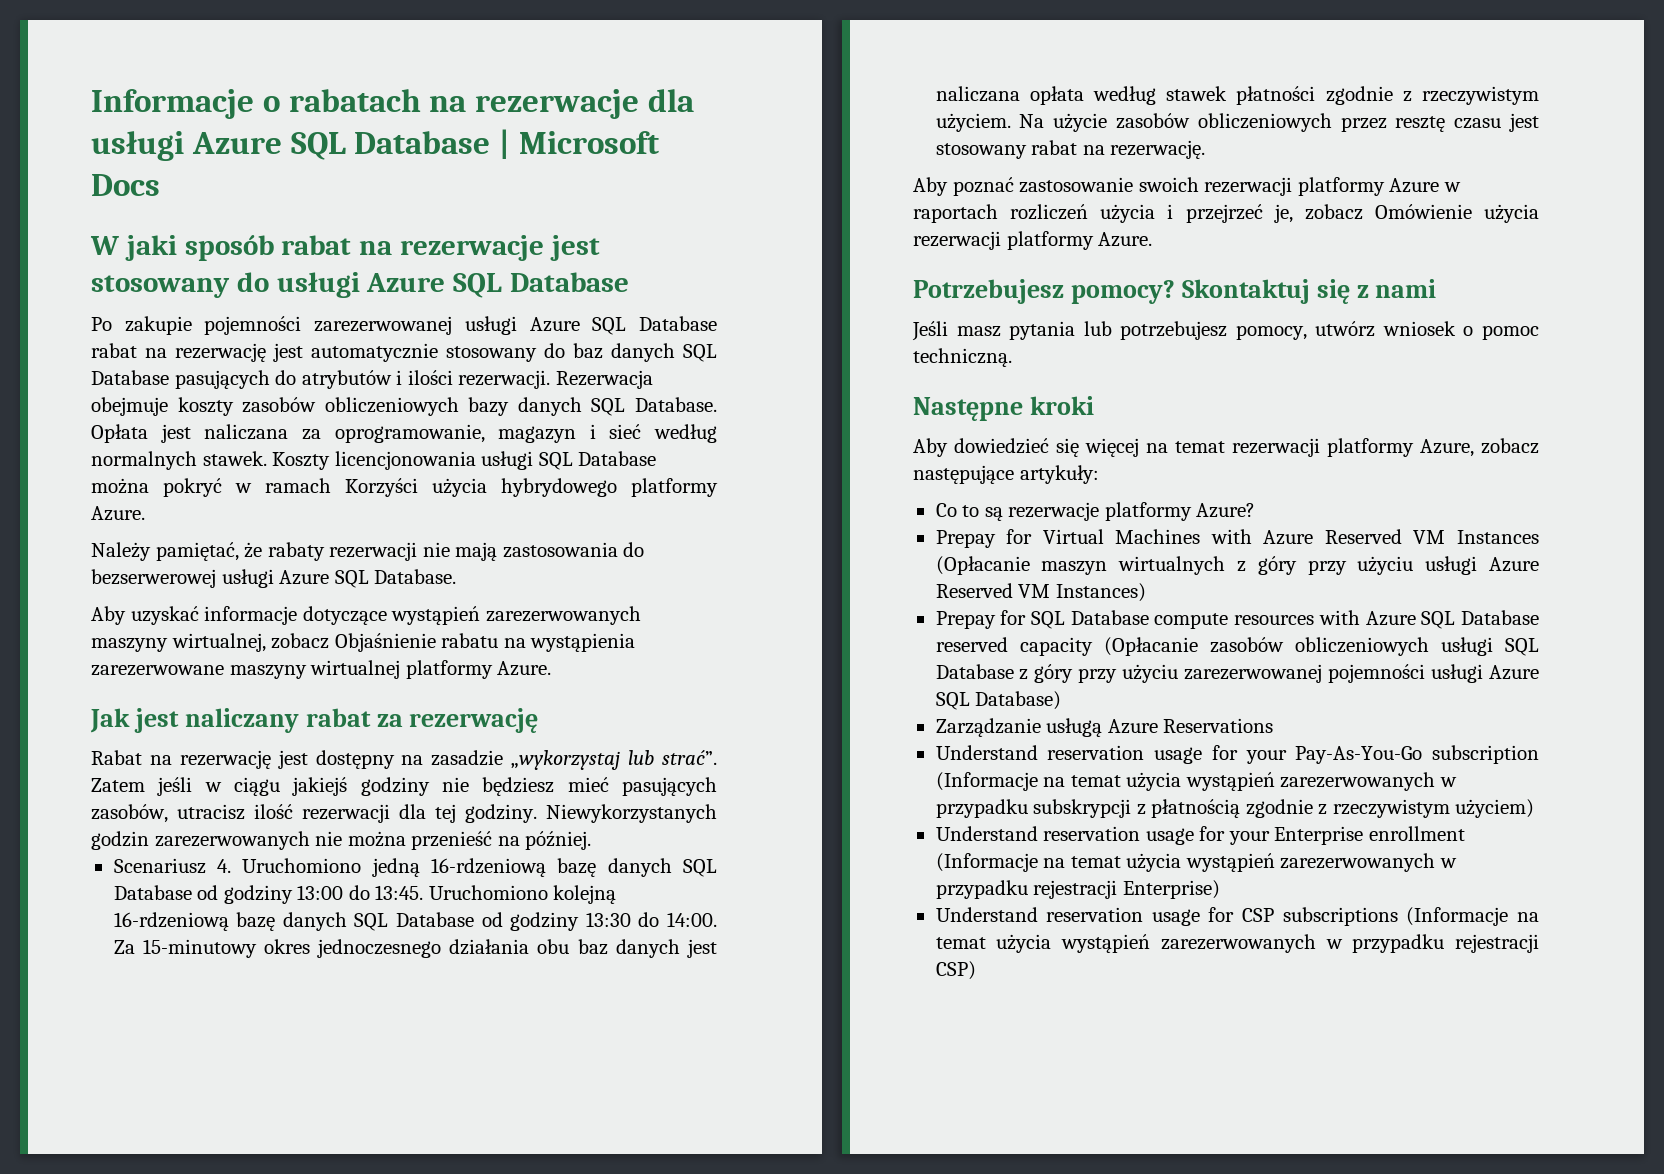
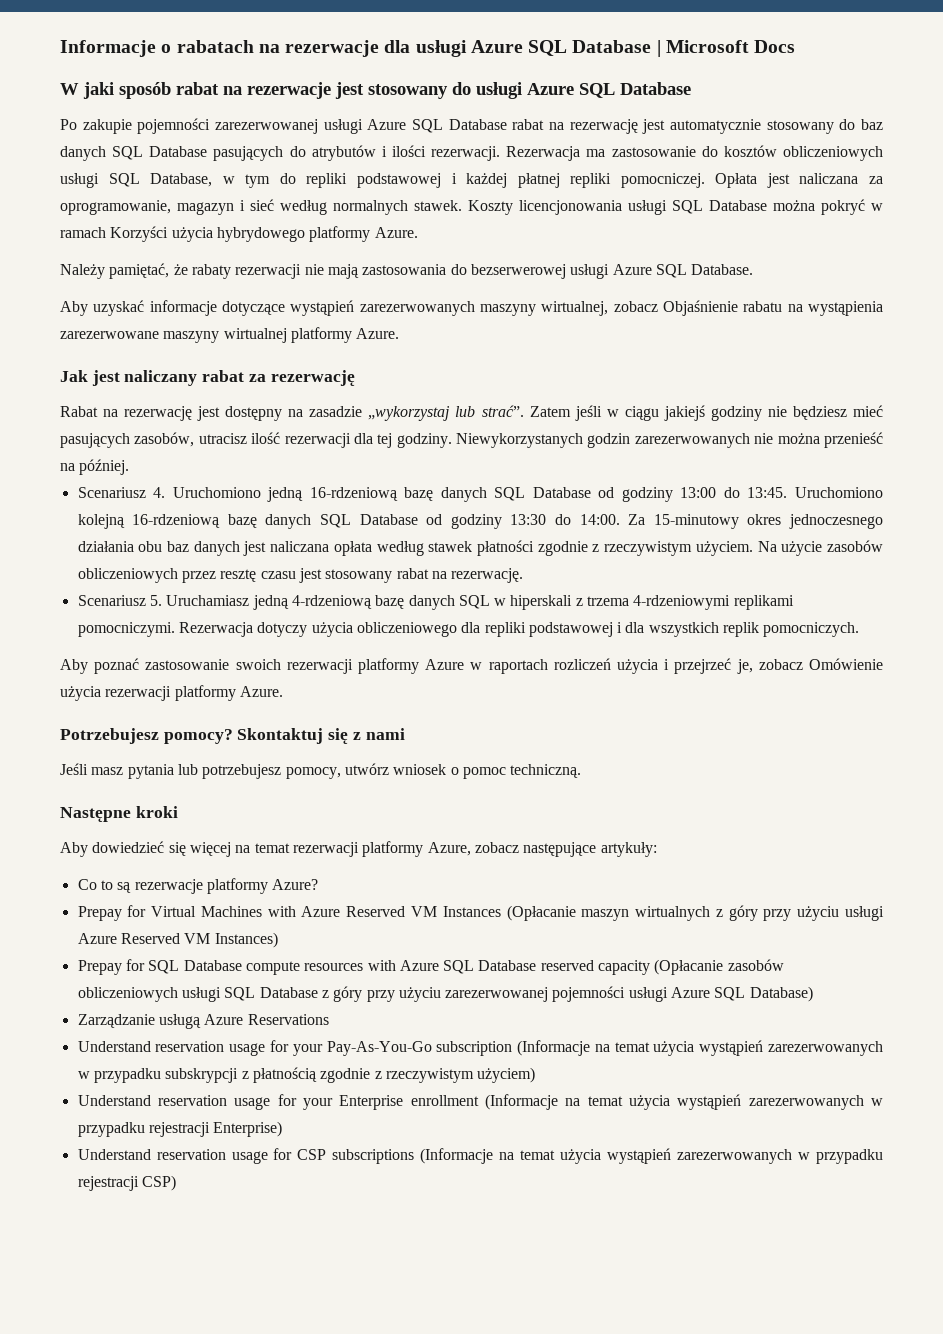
- Rezerwacja obejmuje koszty zasobów obliczeniowych bazy danych SQL Database.
+ Rezerwacja ma zastosowanie do kosztów obliczeniowych usługi SQL Database, w tym do repliki podstawowej i każdej płatnej repliki pomocniczej.
+ Scenariusz 5. Uruchamiasz jedną 4-rdzeniową bazę danych SQL w hiperskali z trzema 4-rdzeniowymi replikami pomocniczymi. Rezerwacja dotyczy użycia obliczeniowego dla repliki podstawowej i dla wszystkich replik pomocniczych.

